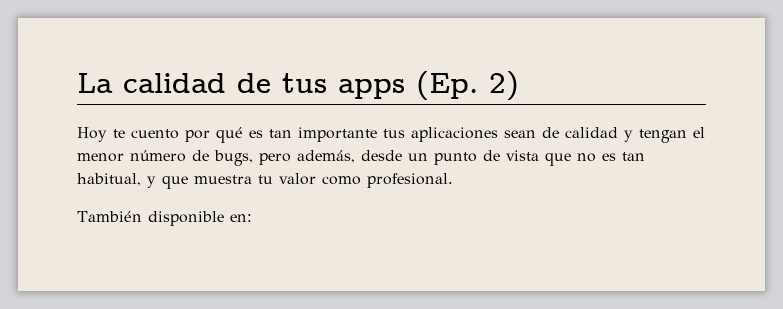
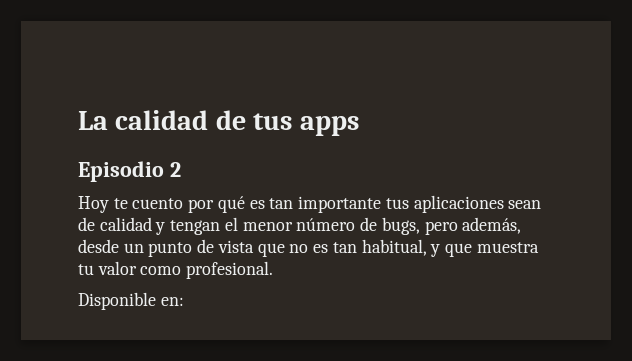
- La calidad de tus apps (Ep. 2)
+ La calidad de tus apps
+ Episodio 2
- También disponible en:
+ Disponible en:

